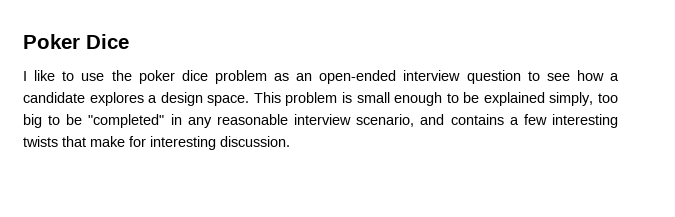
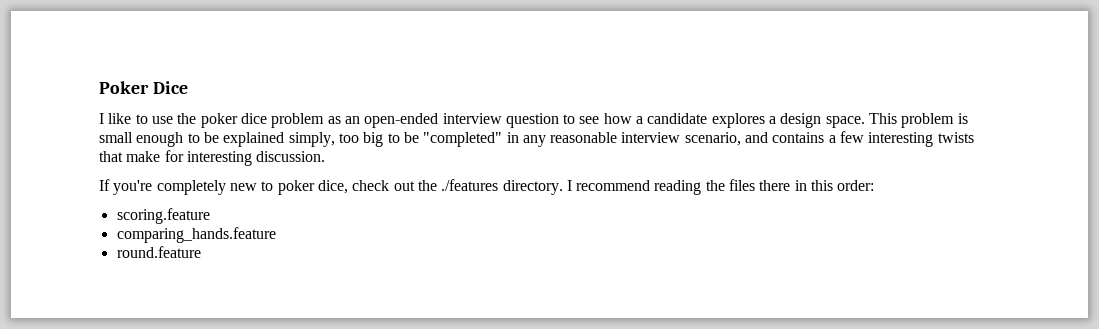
+ If you're completely new to poker dice, check out the ./features directory. I recommend reading the files there in this order:
+ scoring.feature
+ comparing_hands.feature
+ round.feature

